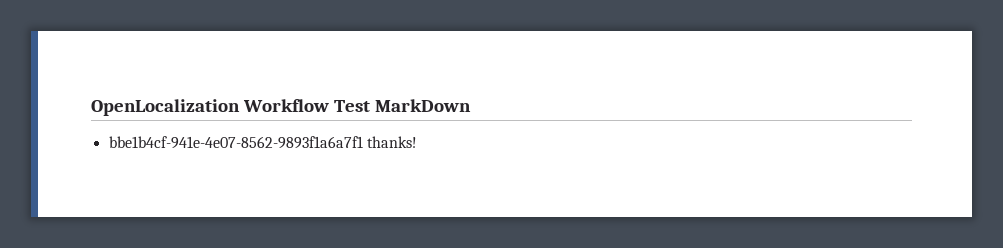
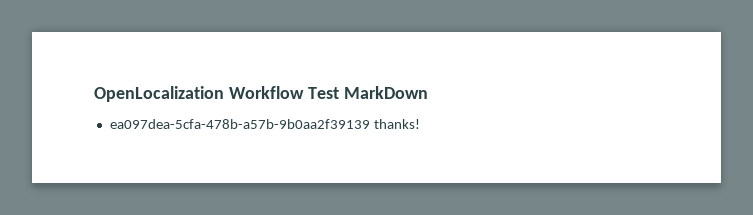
- bbe1b4cf-941e-4e07-8562-9893f1a6a7f1 thanks!
+ ea097dea-5cfa-478b-a57b-9b0aa2f39139 thanks!

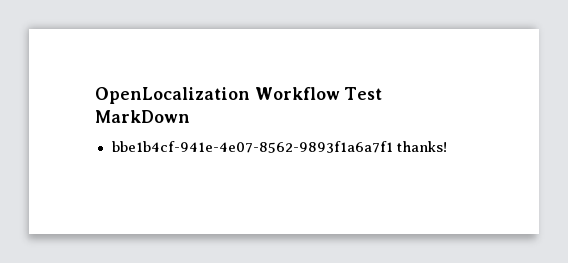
- ea097dea-5cfa-478b-a57b-9b0aa2f39139 thanks!
+ bbe1b4cf-941e-4e07-8562-9893f1a6a7f1 thanks!

